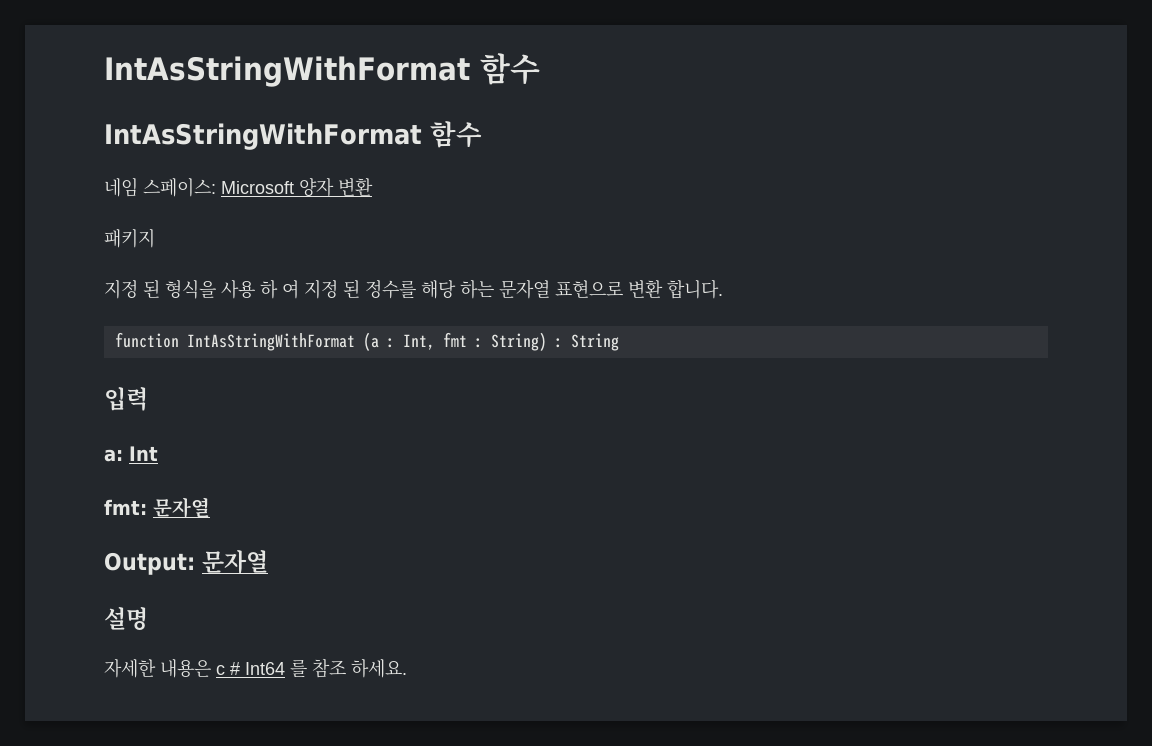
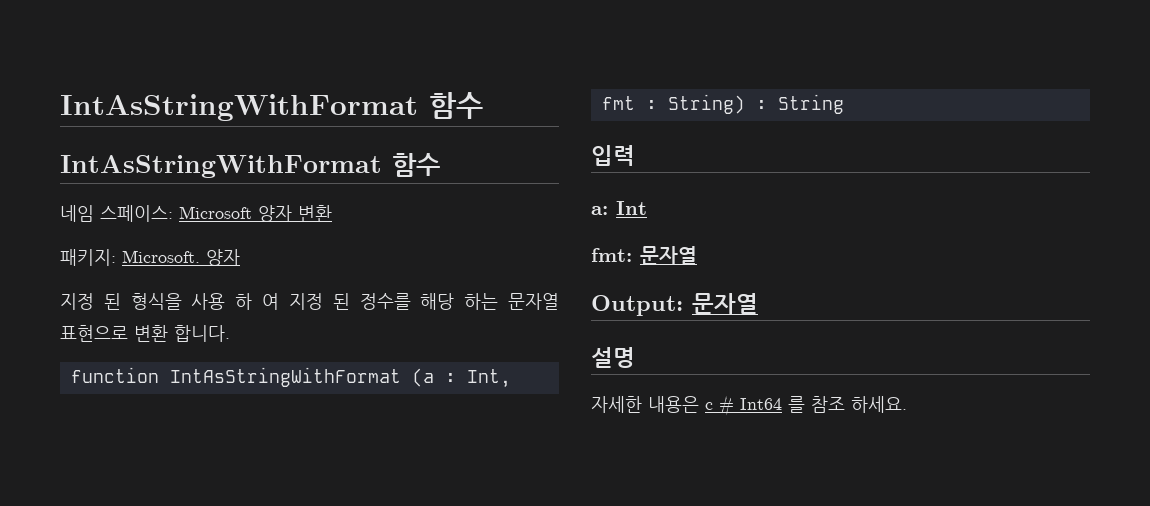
- 패키지
+ 패키지: Microsoft. 양자

